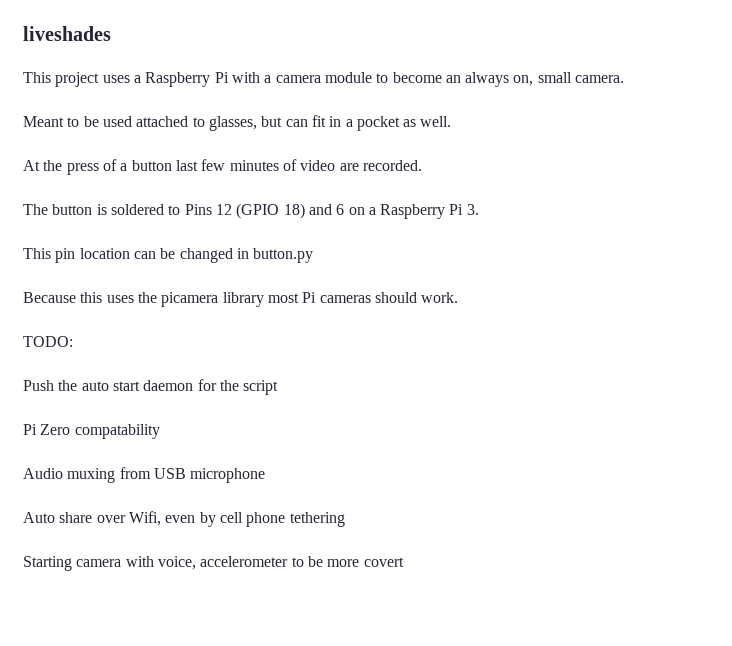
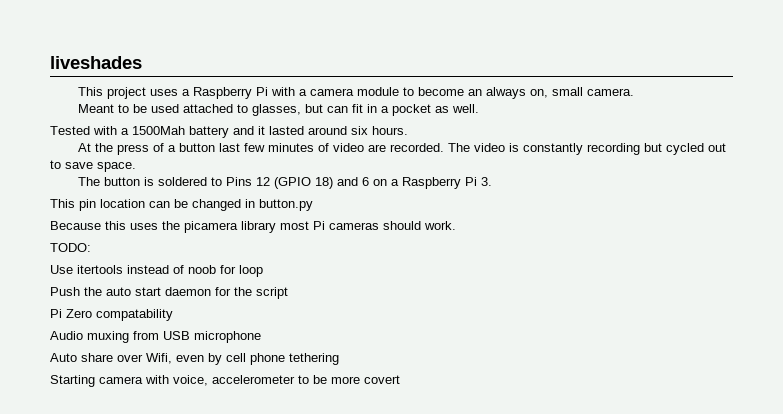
+ Tested with a 1500Mah battery and it lasted around six hours.
+ The video is constantly recording but cycled out to save space.
+ Use itertools instead of noob for loop

